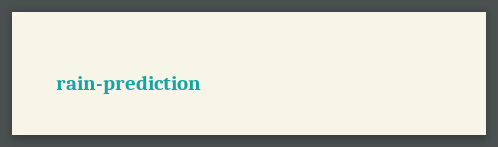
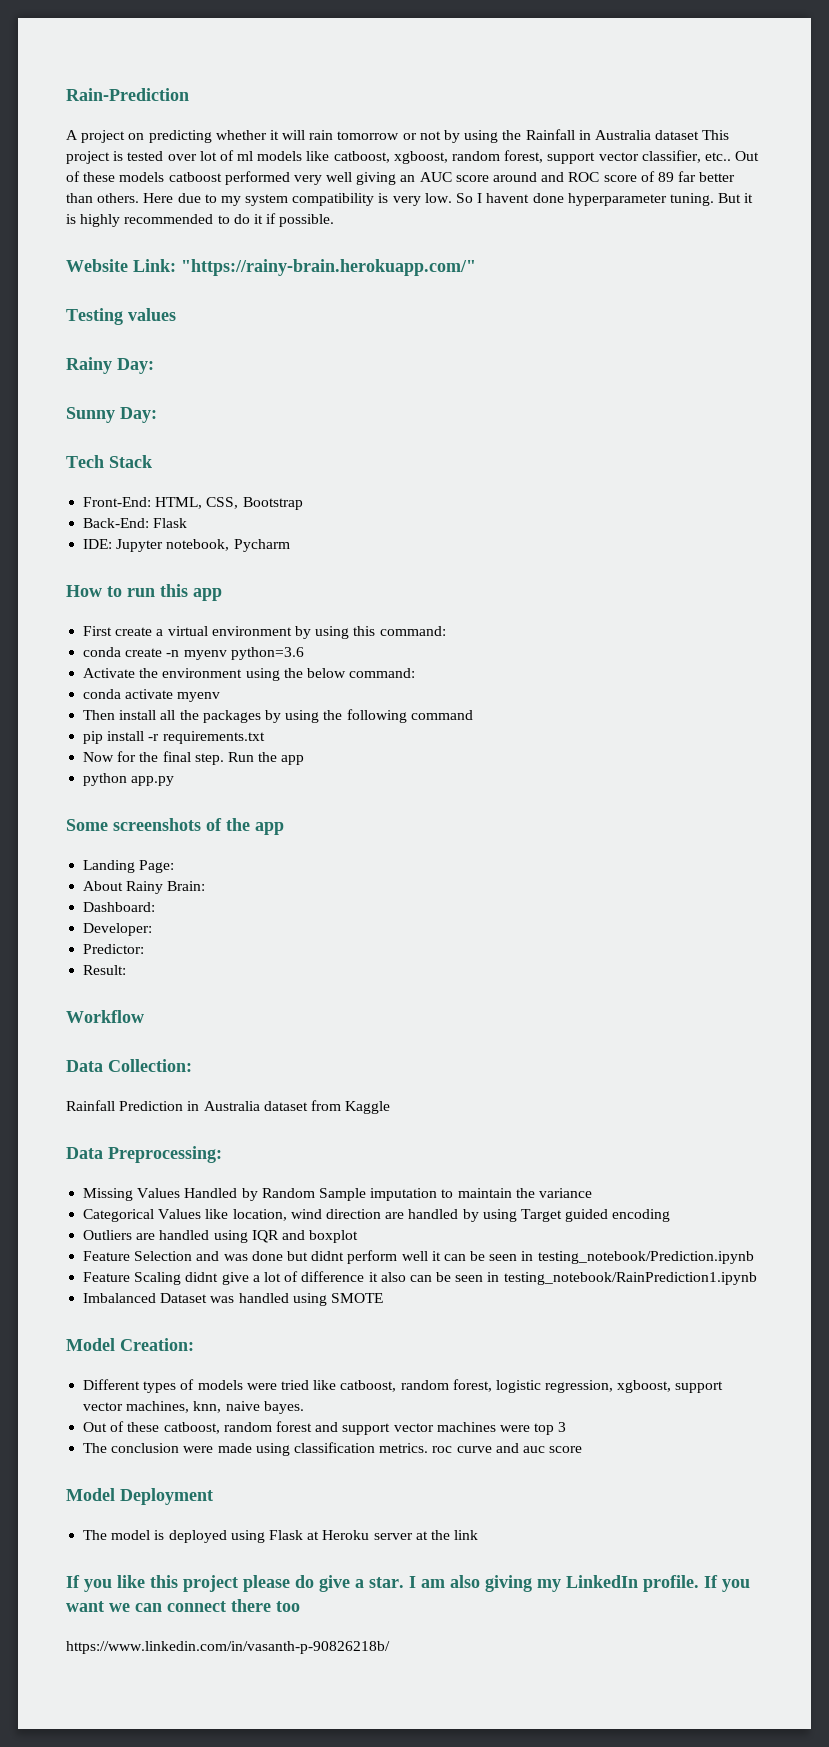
- rain-prediction
+ Rain-Prediction
+ A project on predicting whether it will rain tomorrow or not by using the Rainfall in Australia dataset This project is tested over lot of ml models like catboost, xgboost, random forest, support vector classifier, etc.. Out of these models catboost performed very well giving an AUC score around and ROC score of 89 far better than others. Here due to my system compatibility is very low. So I havent done hyperparameter tuning. But it is highly recommended to do it if possible.
+ Website Link: "https://rainy-brain.herokuapp.com/"
+ Testing values
+ Rainy Day:
+ Sunny Day:
+ Tech Stack
+ Front-End: HTML, CSS, Bootstrap
+ Back-End: Flask
+ IDE: Jupyter notebook, Pycharm
+ How to run this app
+ First create a virtual environment by using this command:
+ conda create -n myenv python=3.6
+ Activate the environment using the below command:
+ conda activate myenv
+ Then install all the packages by using the following command
+ pip install -r requirements.txt
+ Now for the final step. Run the app
+ python app.py
+ Some screenshots of the app
+ Landing Page:
+ About Rainy Brain:
+ Dashboard:
+ Developer:
+ Predictor:
+ Result:
+ Workflow
+ Data Collection:
+ Rainfall Prediction in Australia dataset from Kaggle
+ Data Preprocessing:
+ Missing Values Handled by Random Sample imputation to maintain the variance
+ Categorical Values like location, wind direction are handled by using Target guided encoding
+ Outliers are handled using IQR and boxplot
+ Feature Selection and was done but didnt perform well it can be seen in testing_notebook/Prediction.ipynb
+ Feature Scaling didnt give a lot of difference it also can be seen in testing_notebook/RainPrediction1.ipynb
+ Imbalanced Dataset was handled using SMOTE
+ Model Creation:
+ Different types of models were tried like catboost, random forest, logistic regression, xgboost, support vector machines, knn, naive bayes.
+ Out of these catboost, random forest and support vector machines were top 3
+ The conclusion were made using classification metrics. roc curve and auc score
+ Model Deployment
+ The model is deployed using Flask at Heroku server at the link
+ If you like this project please do give a star. I am also giving my LinkedIn profile. If you want we can connect there too
+ https://www.linkedin.com/in/vasanth-p-90826218b/

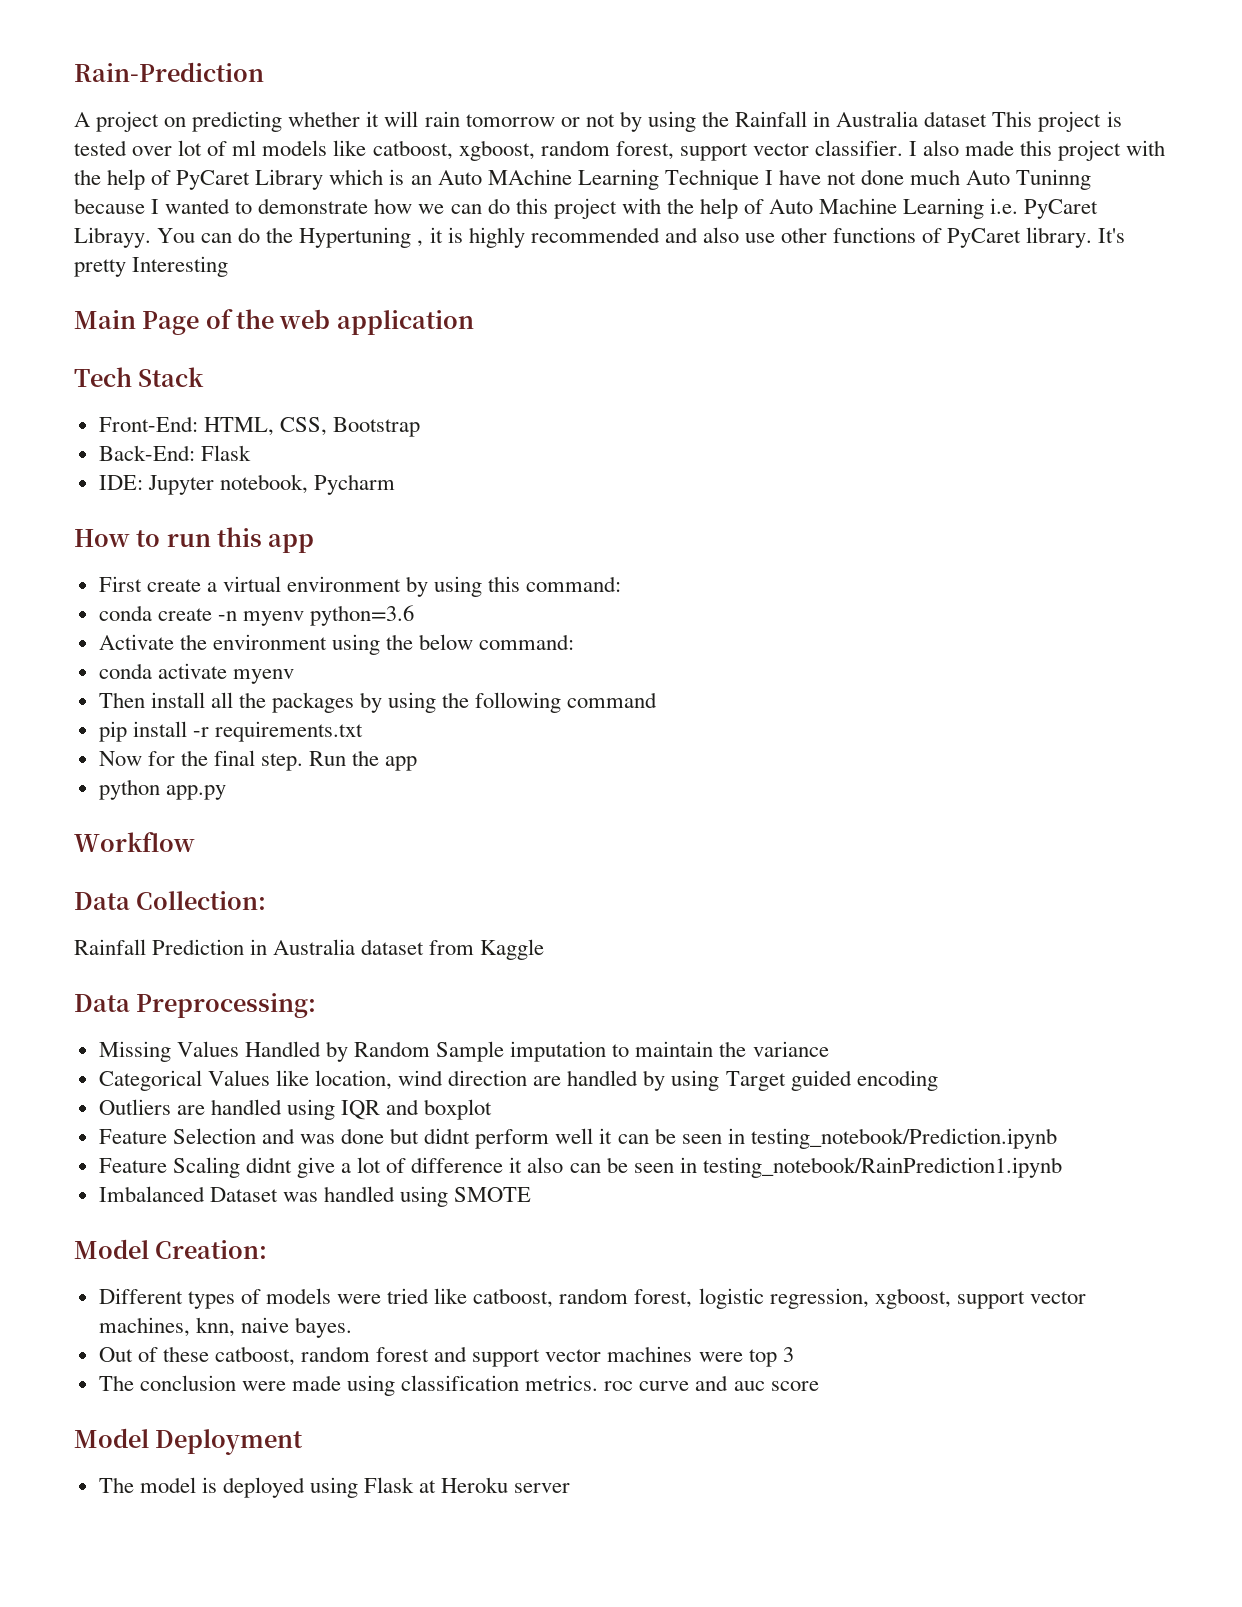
- A project on predicting whether it will rain tomorrow or not by using the Rainfall in Australia dataset This project is tested over lot of ml models like catboost, xgboost, random forest, support vector classifier, etc.. Out of these models catboost performed very well giving an AUC score around and ROC score of 89 far better than others. Here due to my system compatibility is very low. So I havent done hyperparameter tuning. But it is highly recommended to do it if possible.
- Website Link: "https://rainy-brain.herokuapp.com/"
- Testing values
- Rainy Day:
- Sunny Day:
+ A project on predicting whether it will rain tomorrow or not by using the Rainfall in Australia dataset This project is tested over lot of ml models like catboost, xgboost, random forest, support vector classifier. I also made this project with the help of PyCaret Library which is an Auto MAchine Learning Technique I have not done much Auto Tuninng because I wanted to demonstrate how we can do this project with the help of Auto Machine Learning i.e. PyCaret Librayy. You can do the Hypertuning , it is highly recommended and also use other functions of PyCaret library. It's pretty Interesting
+ Main Page of the web application
- Some screenshots of the app
- Landing Page:
- About Rainy Brain:
- Dashboard:
- Developer:
- Predictor:
- Result:
- The model is deployed using Flask at Heroku server at the link
- If you like this project please do give a star. I am also giving my LinkedIn profile. If you want we can connect there too
- https://www.linkedin.com/in/vasanth-p-90826218b/
+ The model is deployed using Flask at Heroku server

